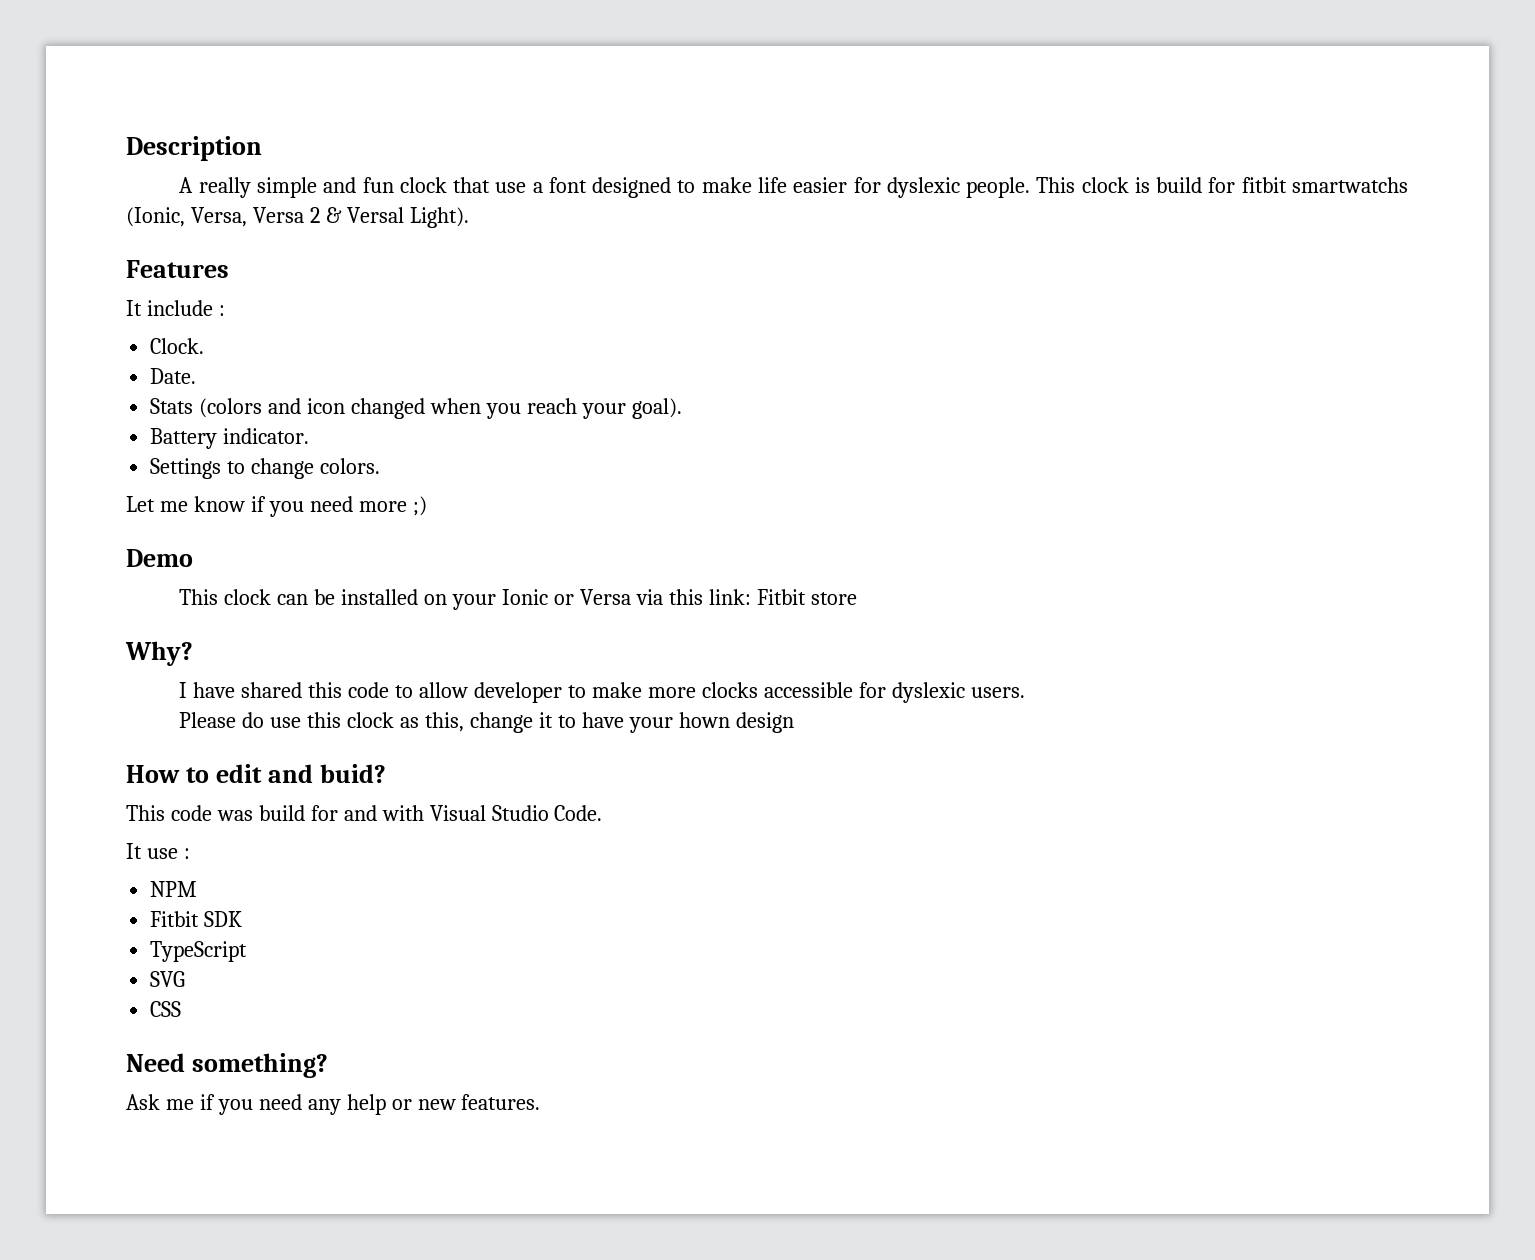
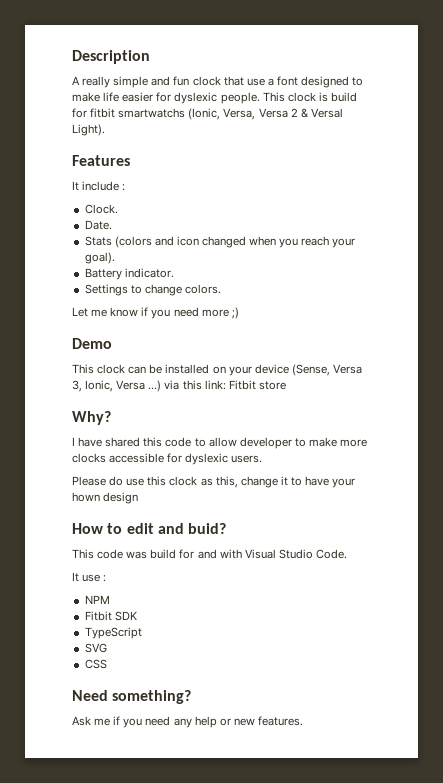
- This clock can be installed on your Ionic or Versa via this link: Fitbit store
+ This clock can be installed on your device (Sense, Versa 3, Ionic, Versa ...) via this link: Fitbit store

